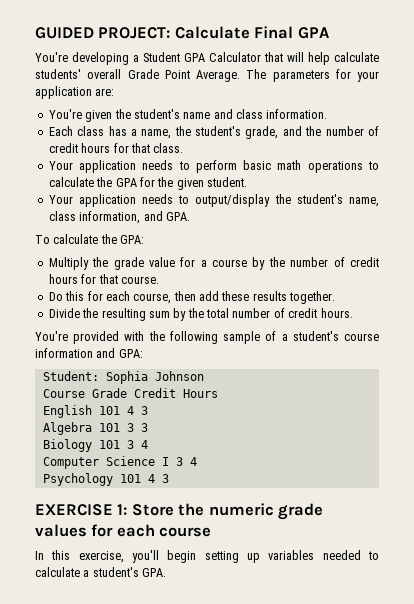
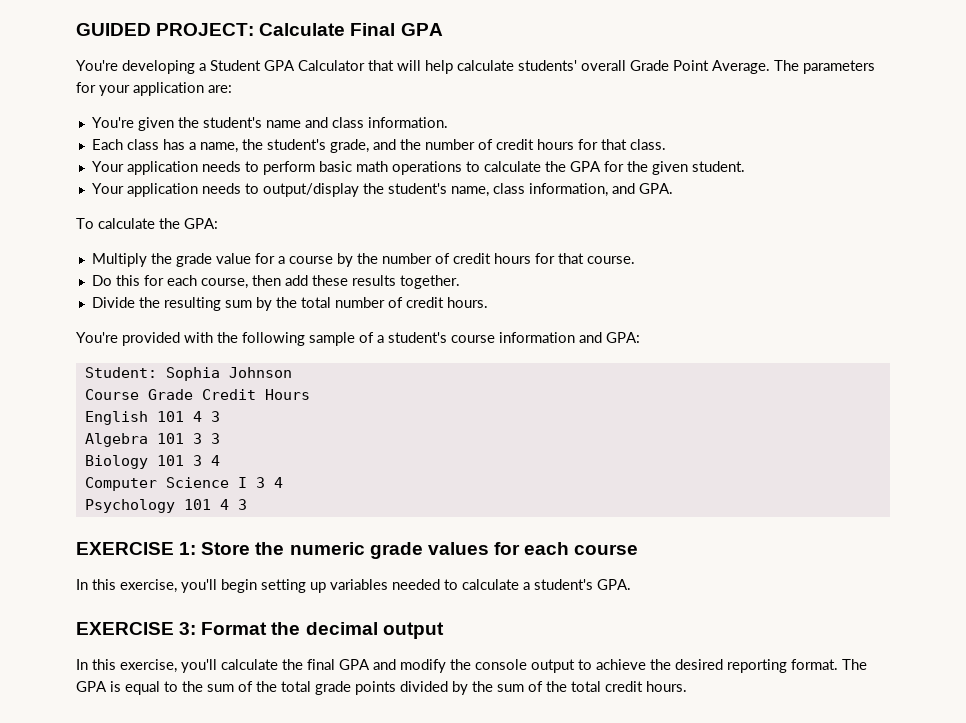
+ EXERCISE 3: Format the decimal output
+ In this exercise, you'll calculate the final GPA and modify the console output to achieve the desired reporting format. The GPA is equal to the sum of the total grade points divided by the sum of the total credit hours.

